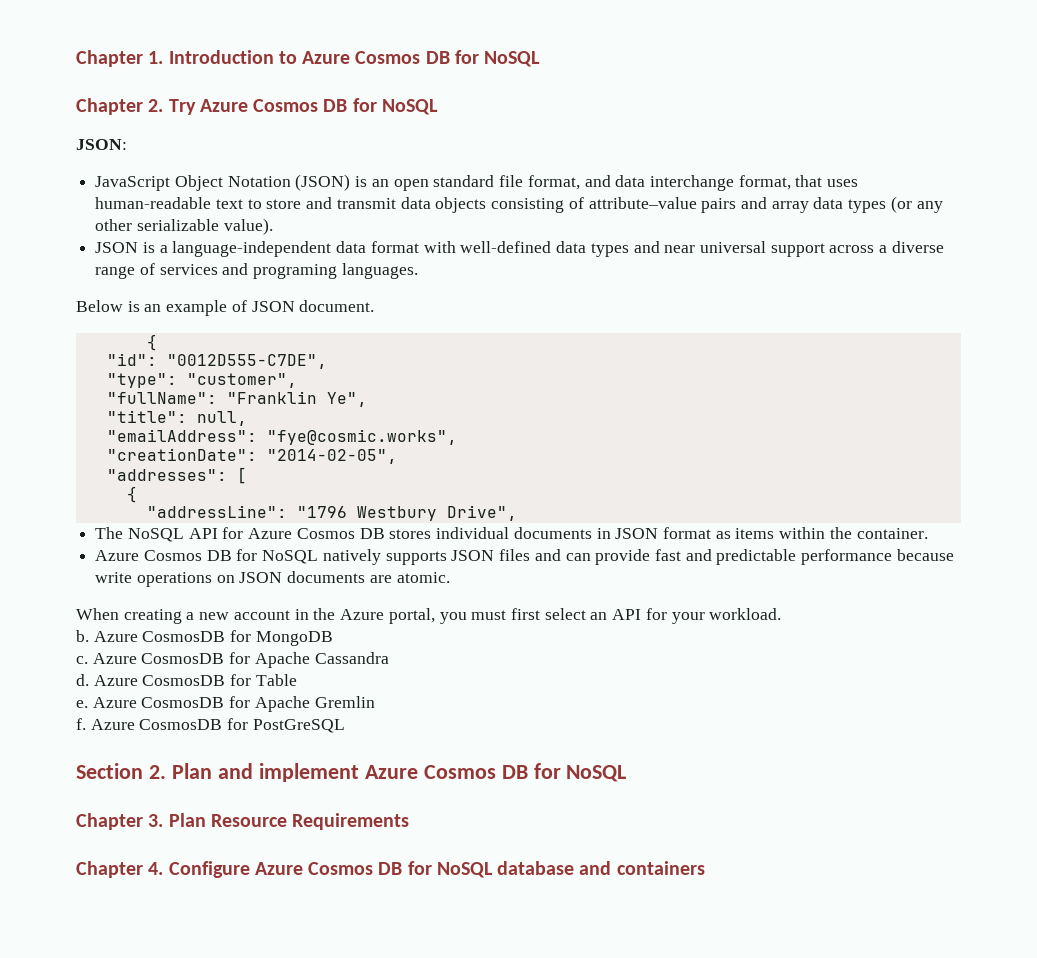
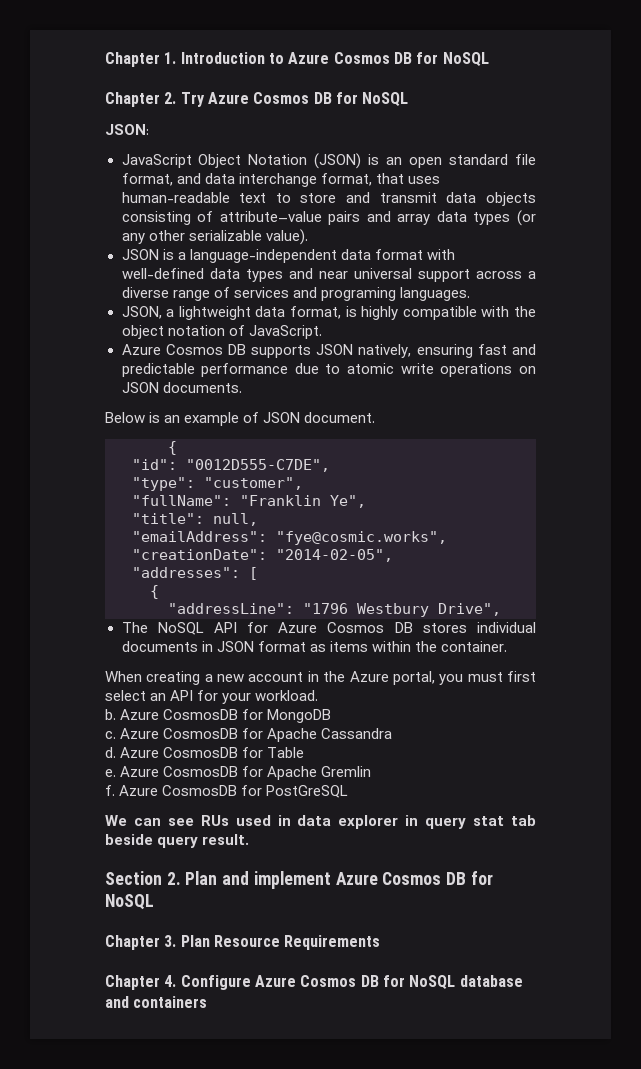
+ JSON, a lightweight data format, is highly compatible with the object notation of JavaScript.
+ Azure Cosmos DB supports JSON natively, ensuring fast and predictable performance due to atomic write operations on JSON documents.
- Azure Cosmos DB for NoSQL natively supports JSON files and can provide fast and predictable performance because write operations on JSON documents are atomic.
+ We can see RUs used in data explorer in query stat tab beside query result.

